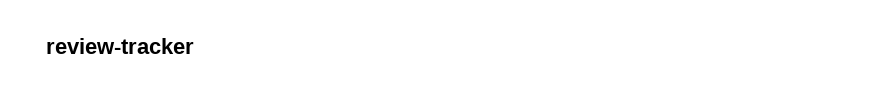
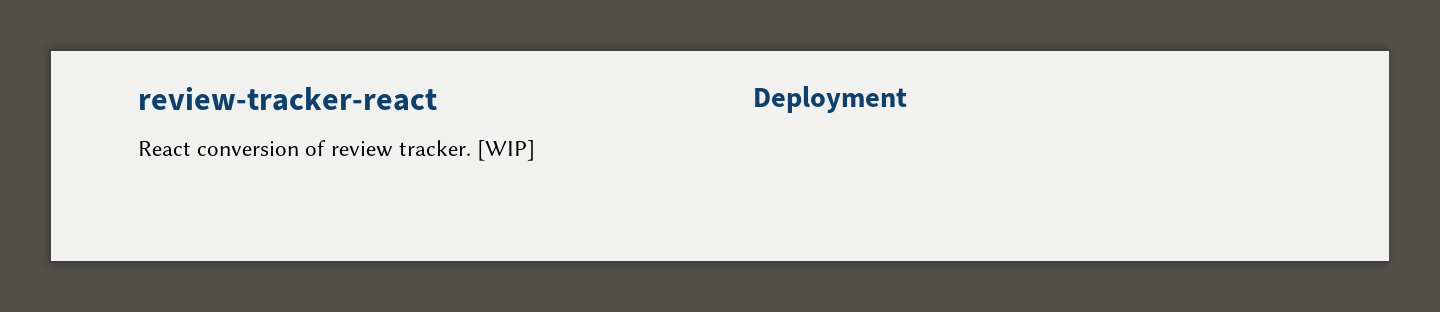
- review-tracker
+ review-tracker-react
+ React conversion of review tracker. [WIP]
+ Deployment

